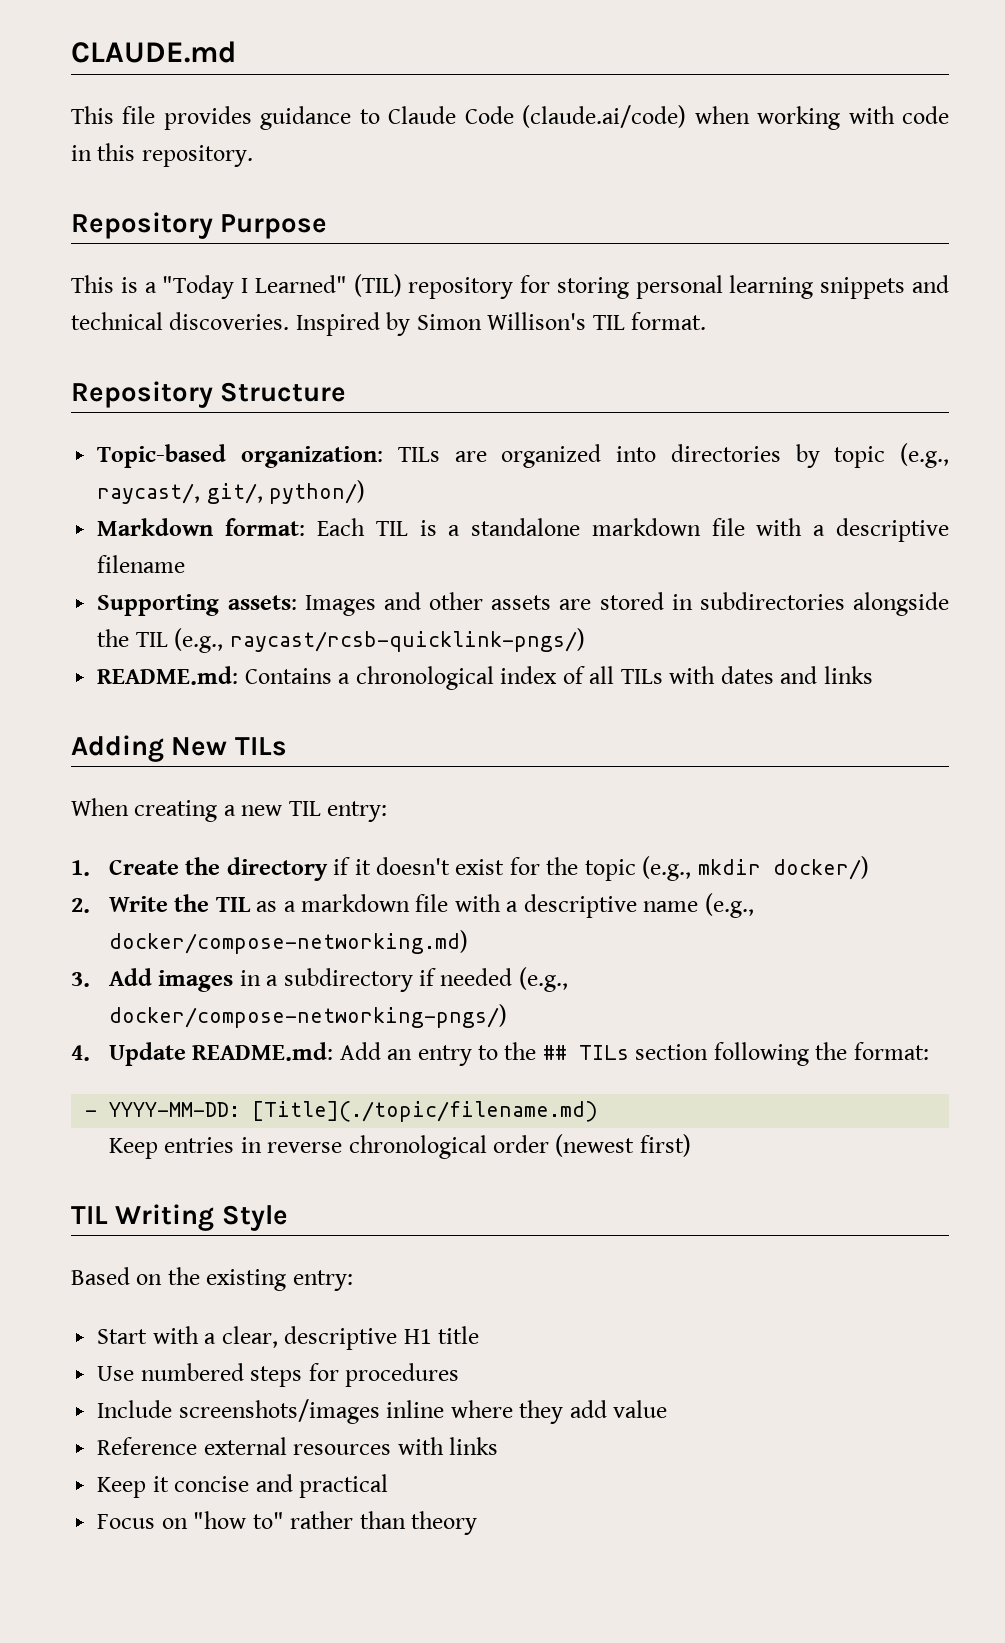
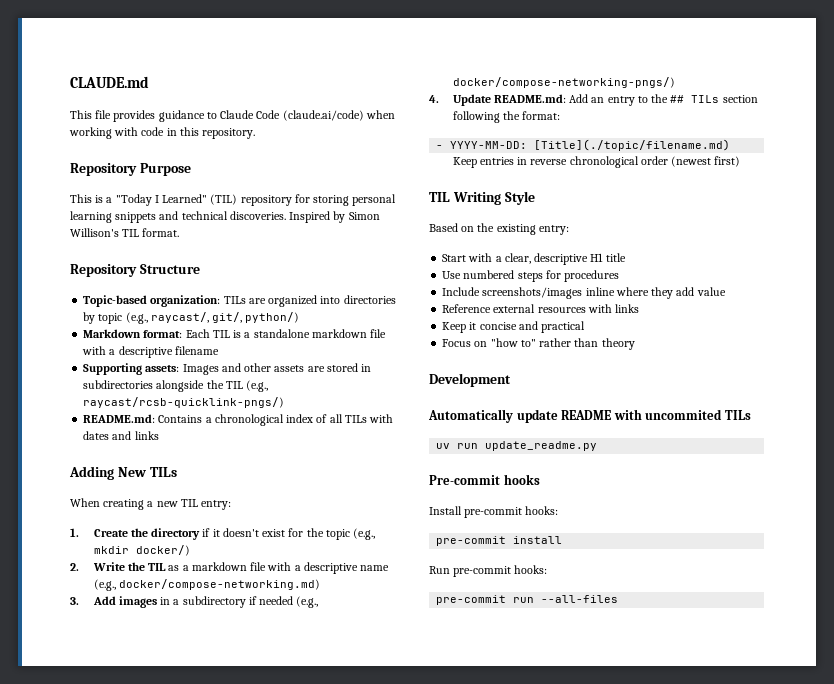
+ Development
+ Automatically update README with uncommited TILs
+ uv run update_readme.py
+ Pre-commit hooks
+ Install pre-commit hooks:
+ pre-commit install
+ Run pre-commit hooks:
+ pre-commit run --all-files

